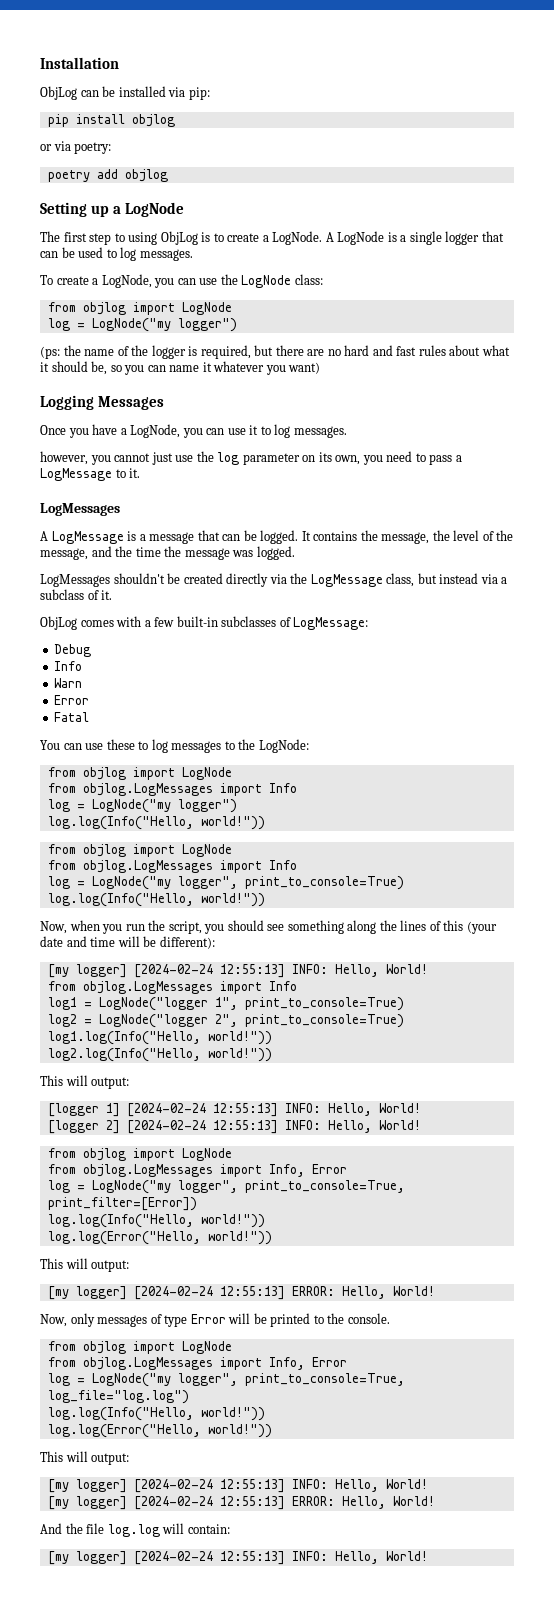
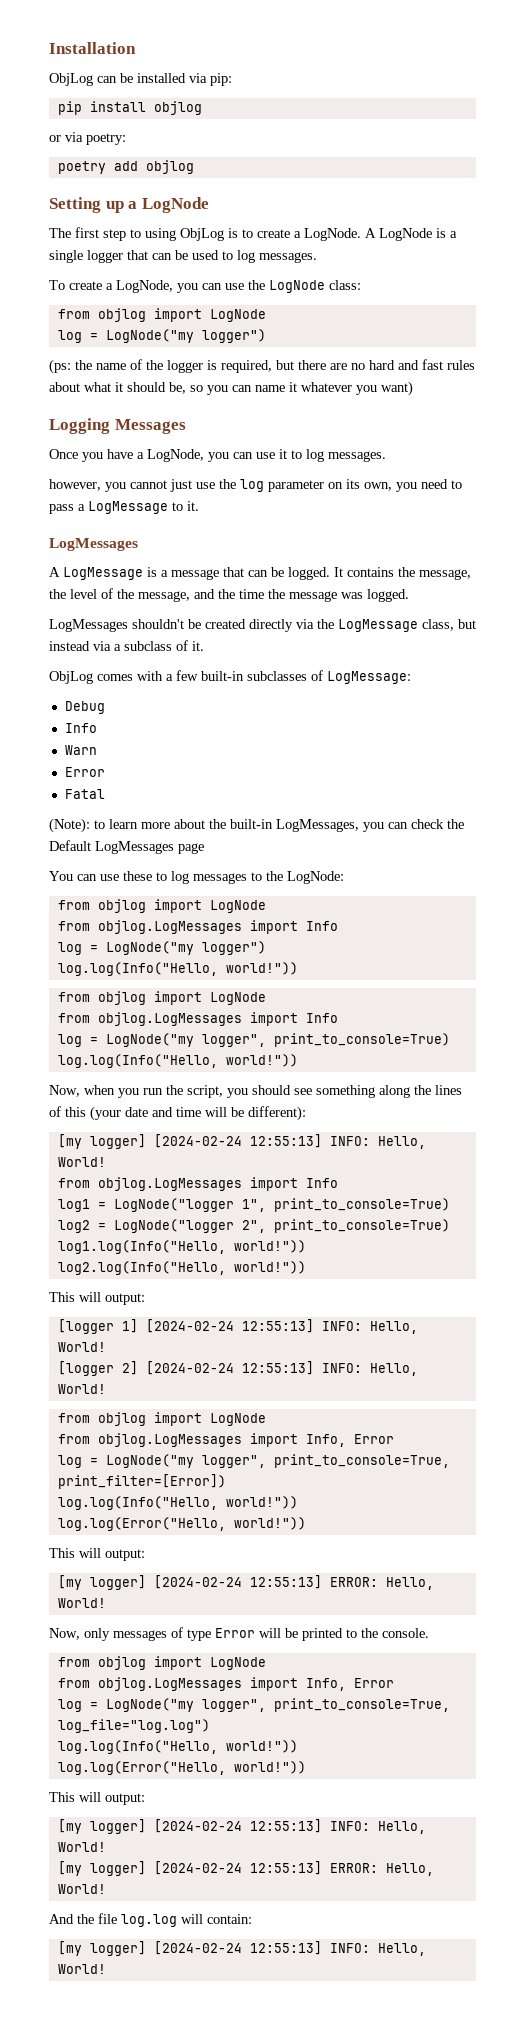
+ (Note): to learn more about the built-in LogMessages, you can check the Default LogMessages page

